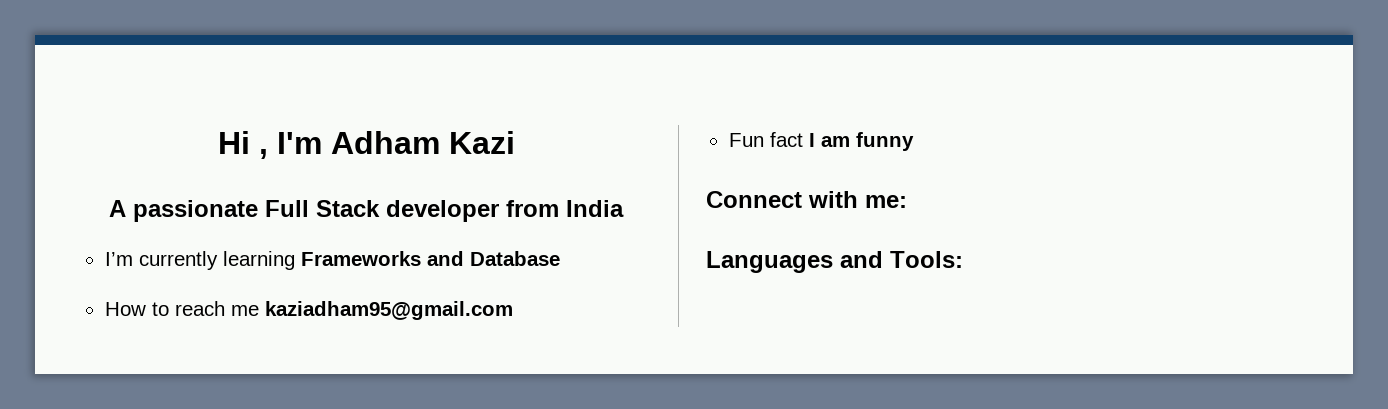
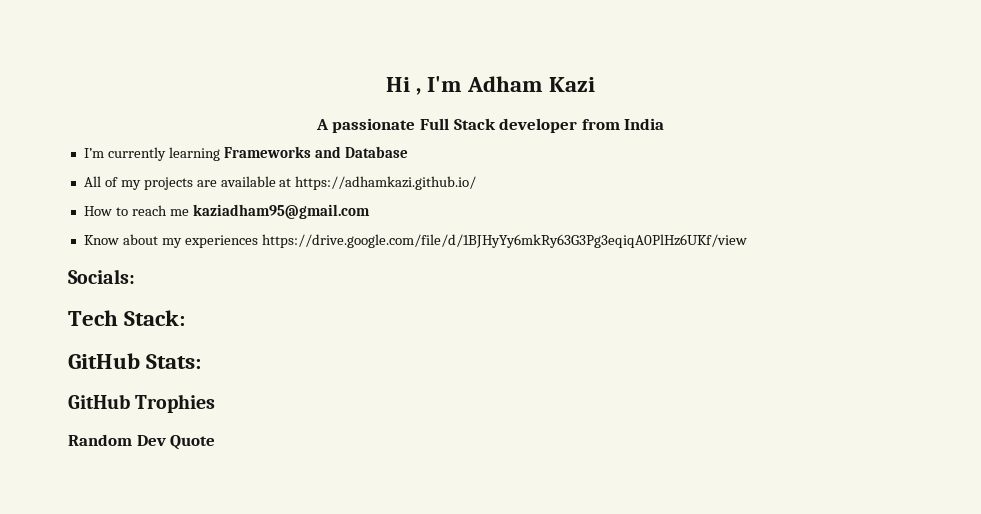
+ All of my projects are available at https://adhamkazi.github.io/
- Fun fact I am funny
- Connect with me:
- Languages and Tools:
+ Know about my experiences https://drive.google.com/file/d/1BJHyYy6mkRy63G3Pg3eqiqA0PlHz6UKf/view
+ Socials:
+ Tech Stack:
+ GitHub Stats:
+ GitHub Trophies
+ Random Dev Quote

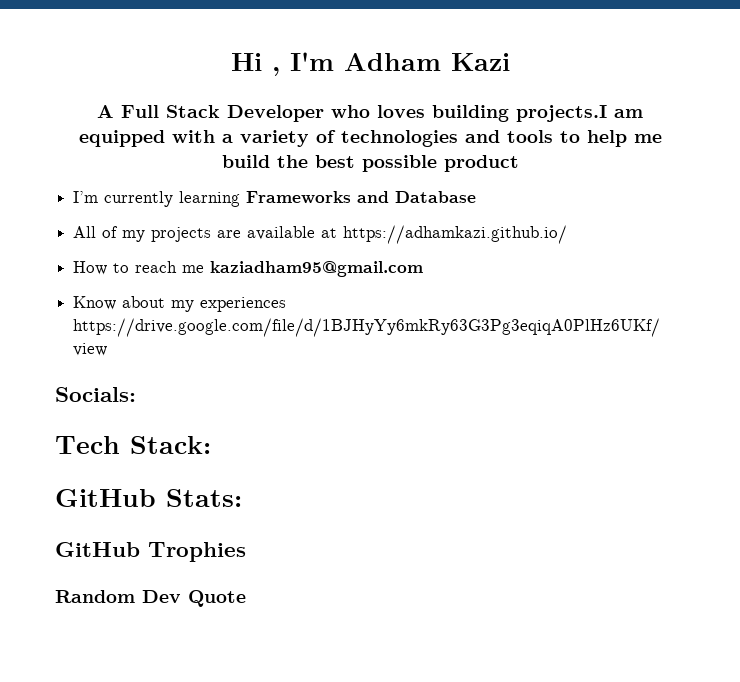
- A passionate Full Stack developer from India
+ A Full Stack Developer who loves building projects.I am equipped with a variety of technologies and tools to help me build the best possible product

